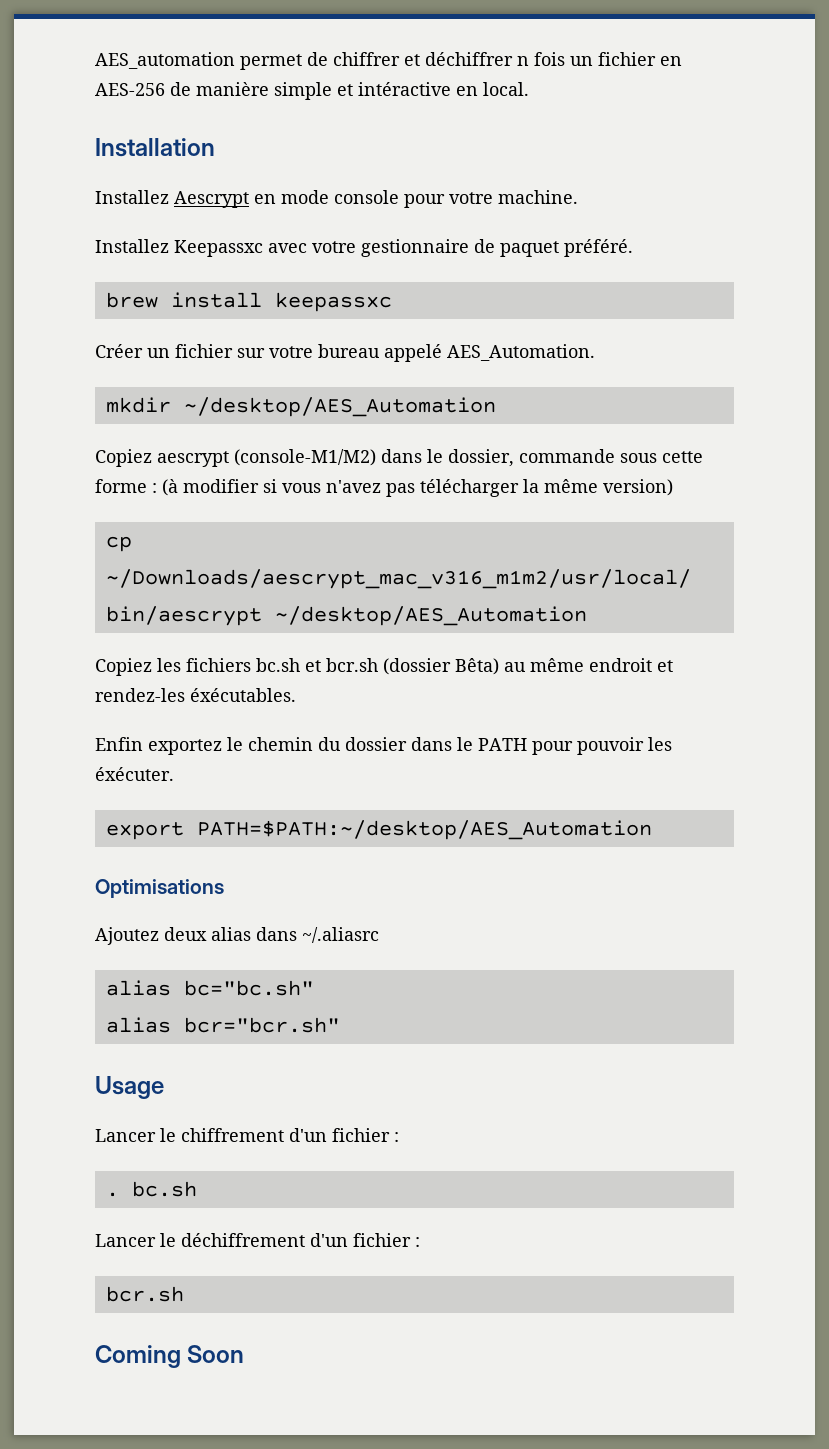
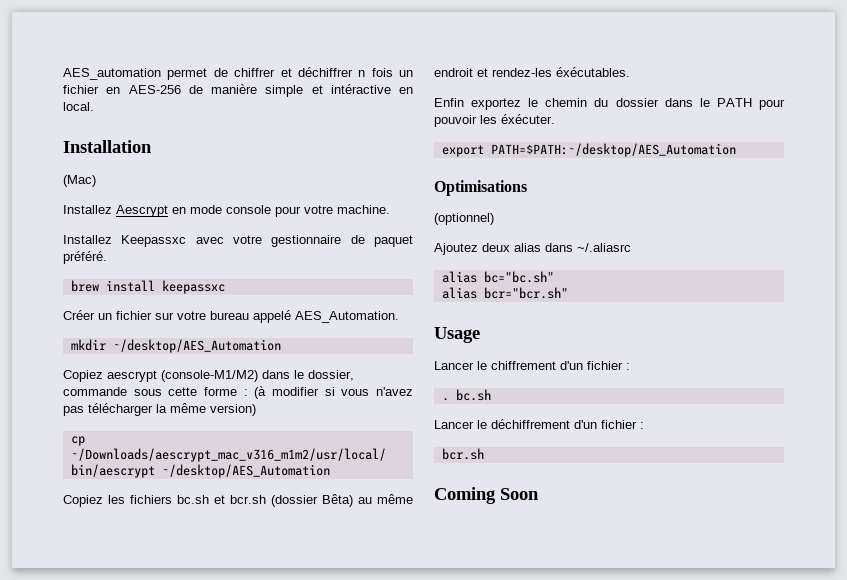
+ (Mac)
+ (optionnel)

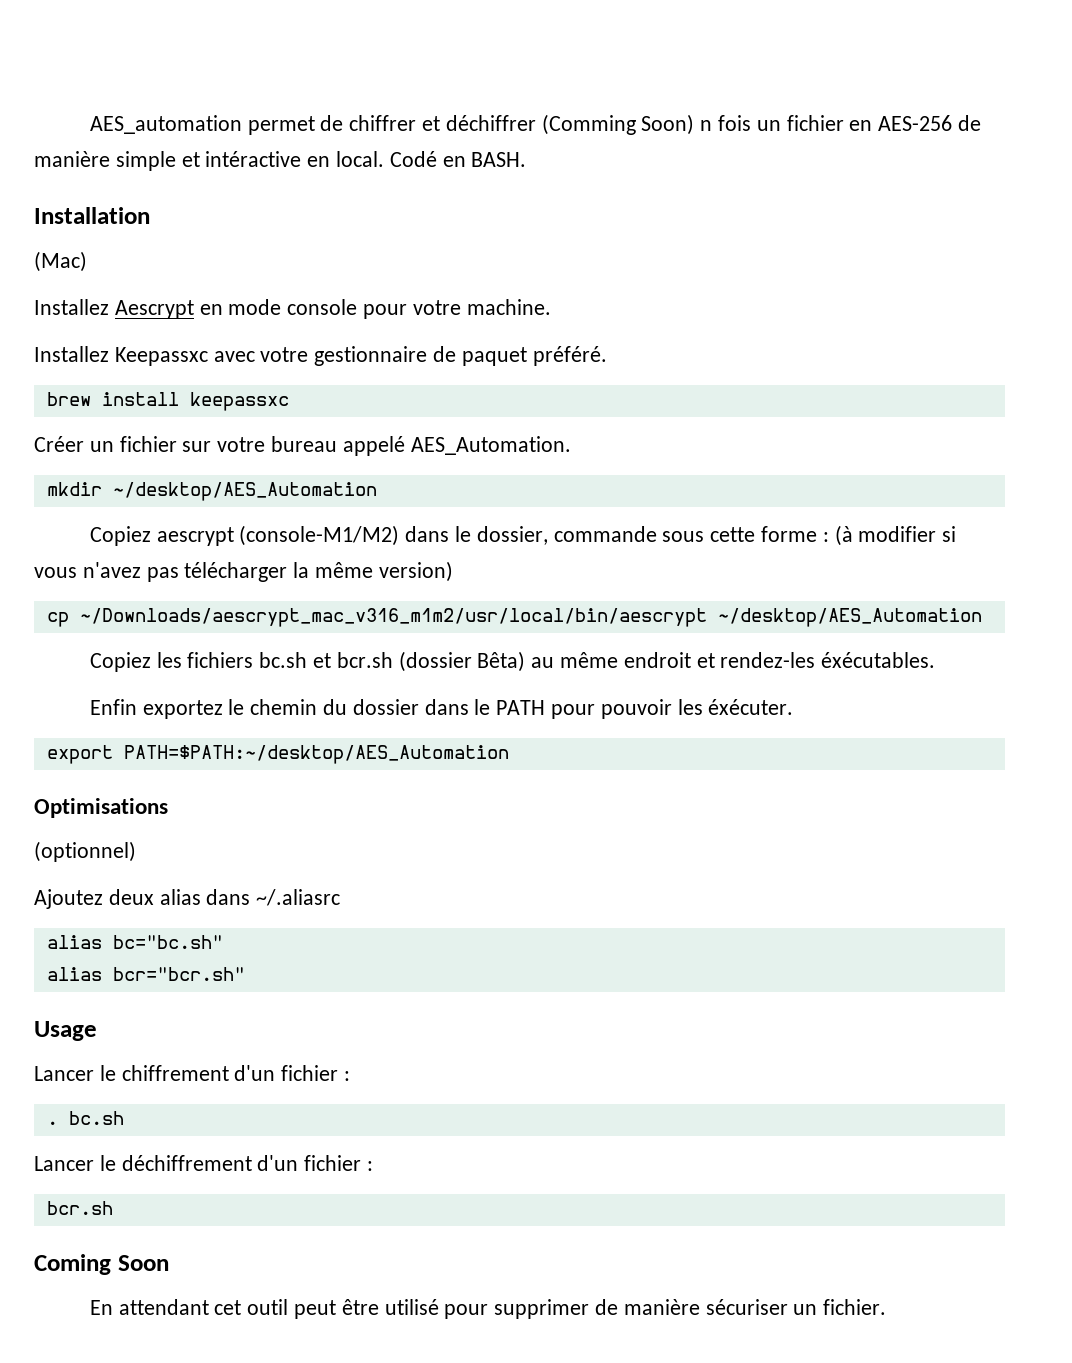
- AES_automation permet de chiffrer et déchiffrer n fois un fichier en AES-256 de manière simple et intéractive en local.
+ AES_automation permet de chiffrer et déchiffrer (Comming Soon) n fois un fichier en AES-256 de manière simple et intéractive en local. Codé en BASH.
+ En attendant cet outil peut être utilisé pour supprimer de manière sécuriser un fichier.

